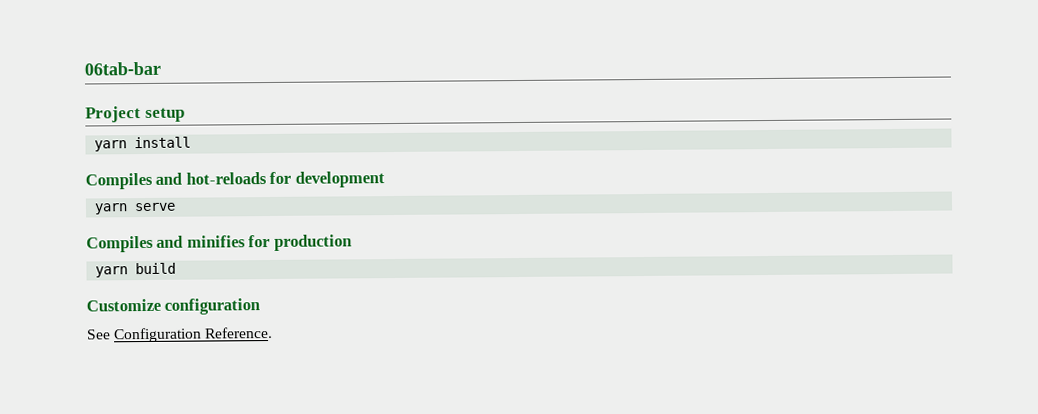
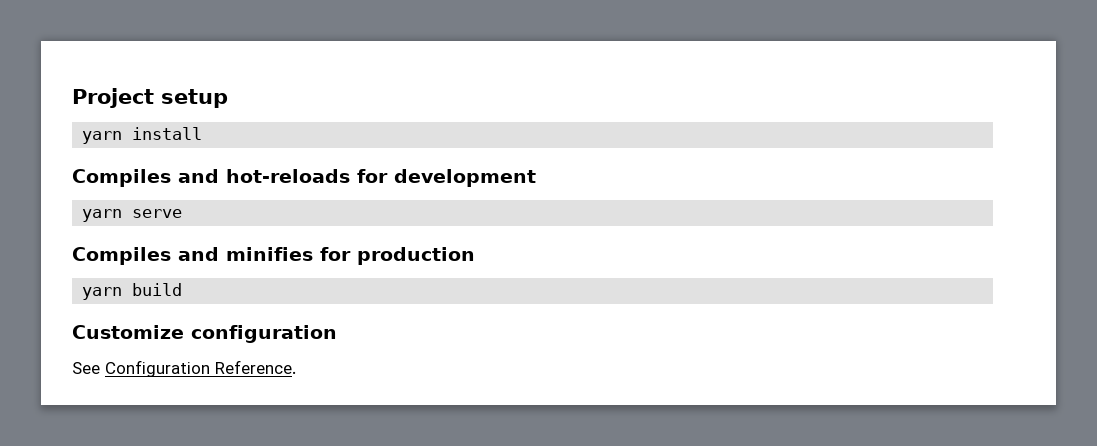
- 06tab-bar

